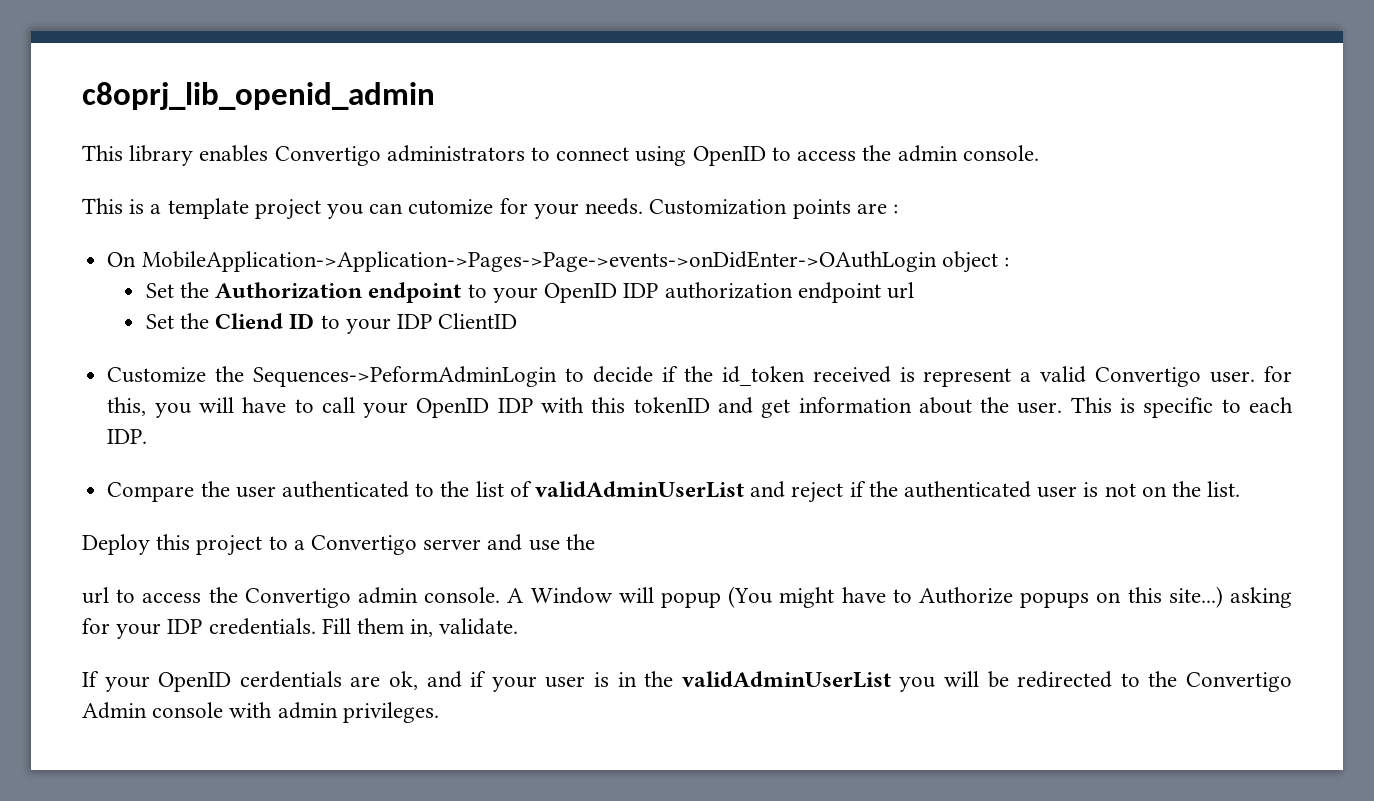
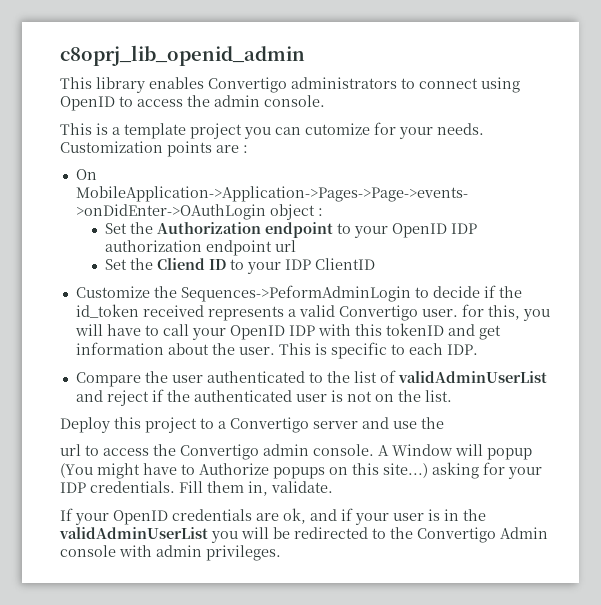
- Customize the Sequences->PeformAdminLogin to decide if the id_token received is represent a valid Convertigo user. for this, you will have to call your OpenID IDP with this tokenID and get information about the user.
+ Customize the Sequences->PeformAdminLogin to decide if the id_token received represents a valid Convertigo user. for this, you will have to call your OpenID IDP with this tokenID and get information about the user.
- If your OpenID cerdentials are ok, and if your user is in the validAdminUserList you will be redirected to the Convertigo Admin console with admin privileges.
+ If your OpenID credentials are ok, and if your user is in the validAdminUserList you will be redirected to the Convertigo Admin console with admin privileges.

